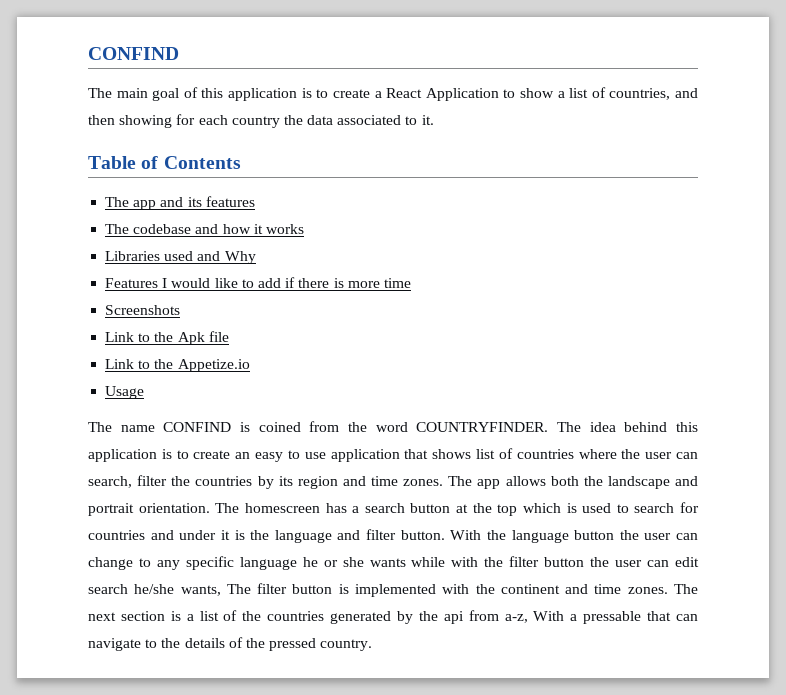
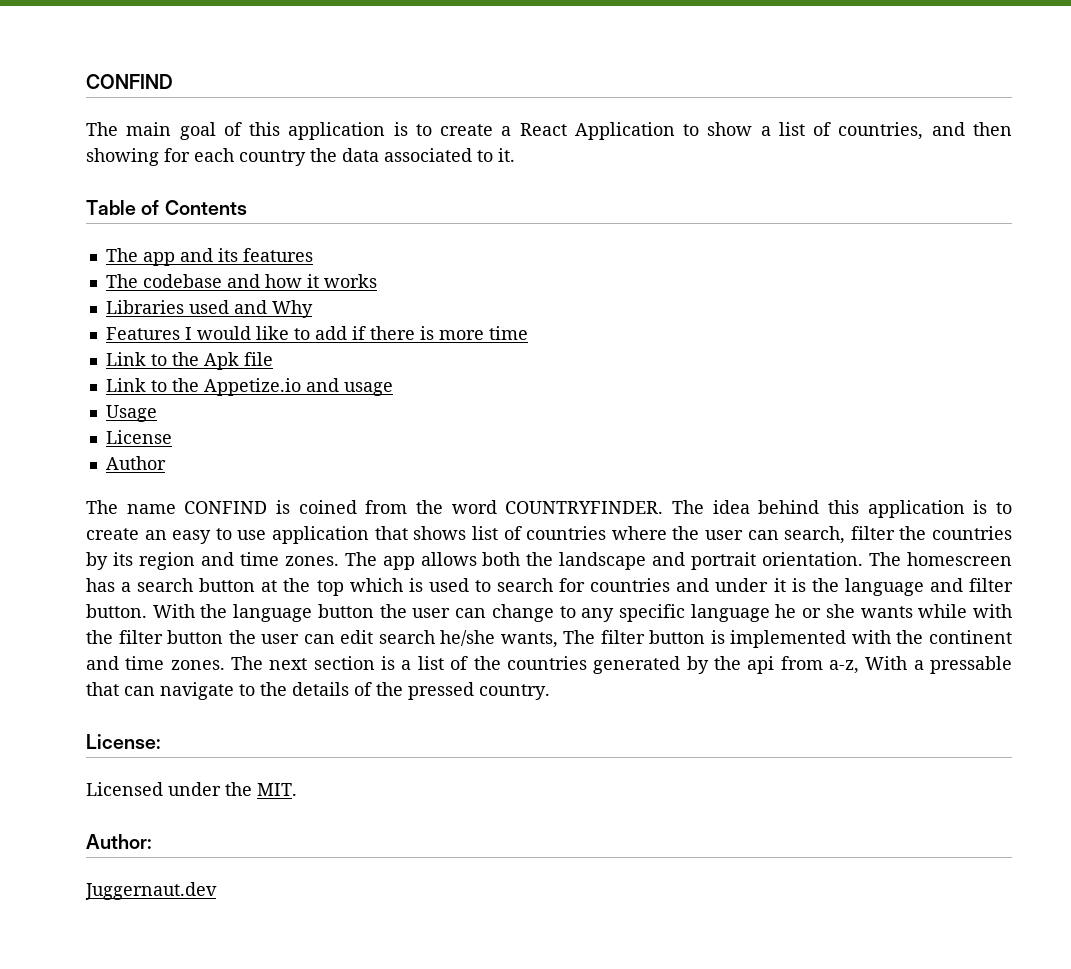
- Screenshots
- Link to the Appetize.io
+ Link to the Appetize.io and usage
+ License
+ Author
+ License:
+ Licensed under the MIT.
+ Author:
+ Juggernaut.dev

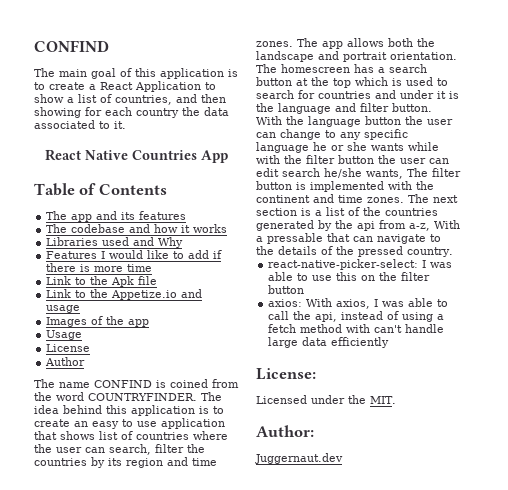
+ React Native Countries App
+ Images of the app
+ react-native-picker-select: I was able to use this on the filter button
+ axios: With axios, I was able to call the api, instead of using a fetch method with can't handle large data efficiently

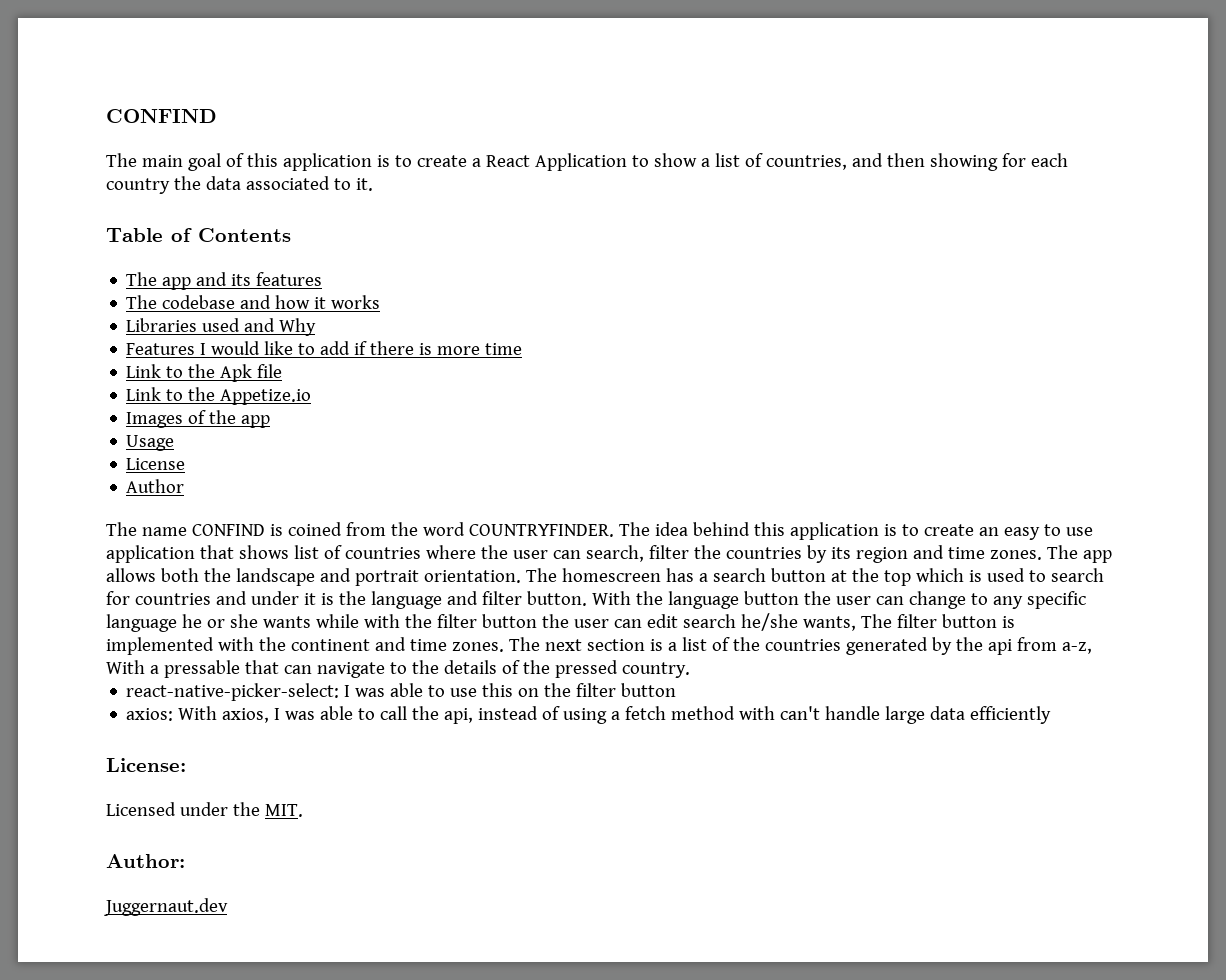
- React Native Countries App
- Link to the Appetize.io and usage
+ Link to the Appetize.io

